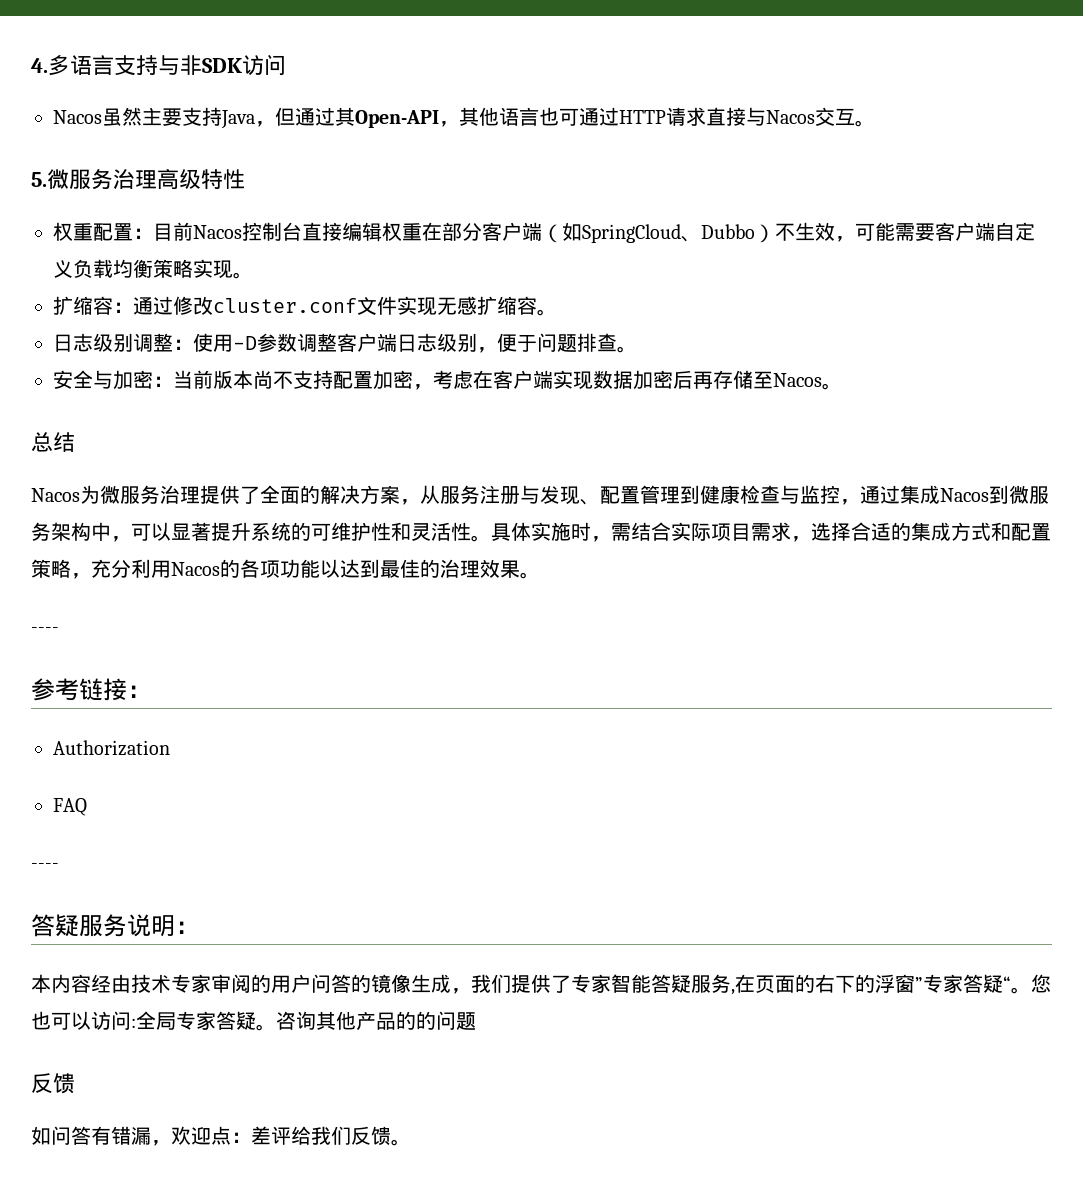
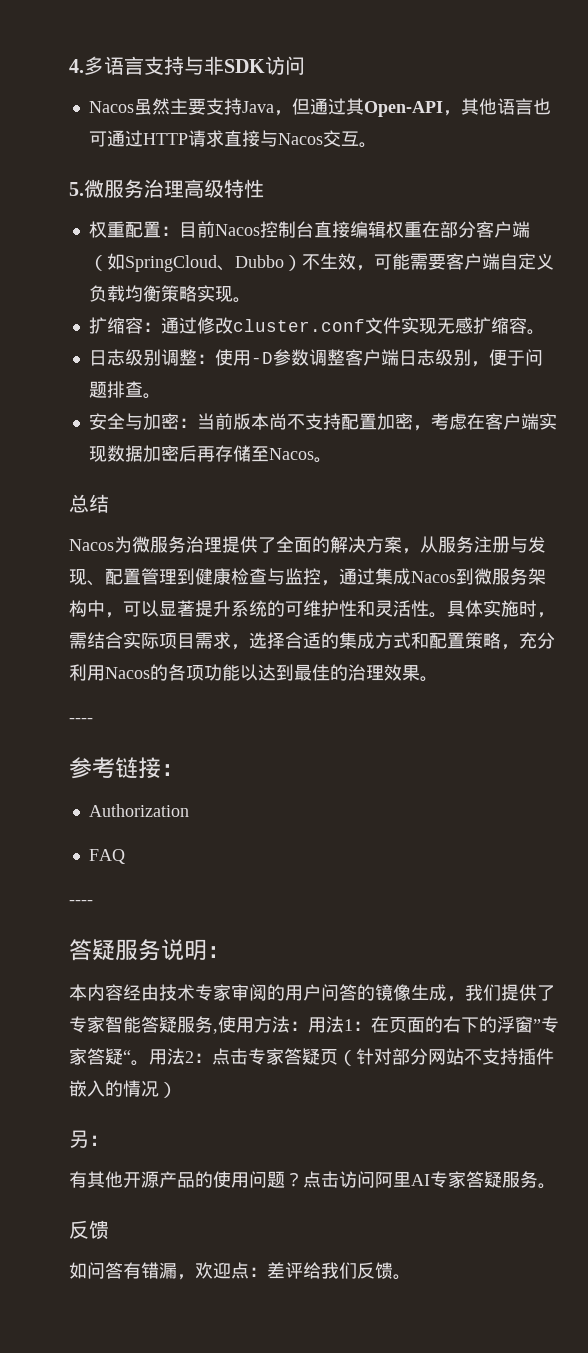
- 本内容经由技术专家审阅的用户问答的镜像生成，我们提供了专家智能答疑服务,在页面的右下的浮窗”专家答疑“。
+ 本内容经由技术专家审阅的用户问答的镜像生成，我们提供了专家智能答疑服务,使用方法：用法1：在页面的右下的浮窗”专家答疑“。
- 您也可以访问:全局专家答疑。咨询其他产品的的问题
+ 用法2：点击专家答疑页（针对部分网站不支持插件嵌入的情况）
+ 另：
+ 有其他开源产品的使用问题？点击访问阿里AI专家答疑服务。

